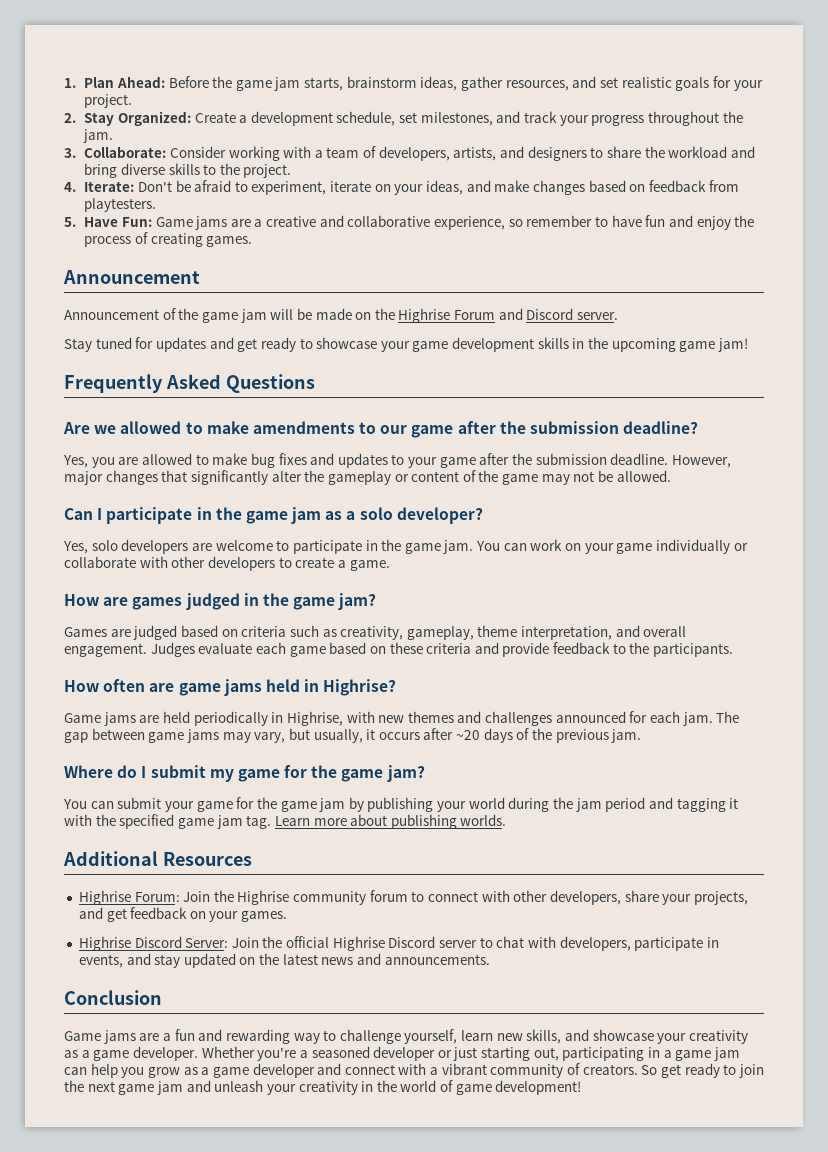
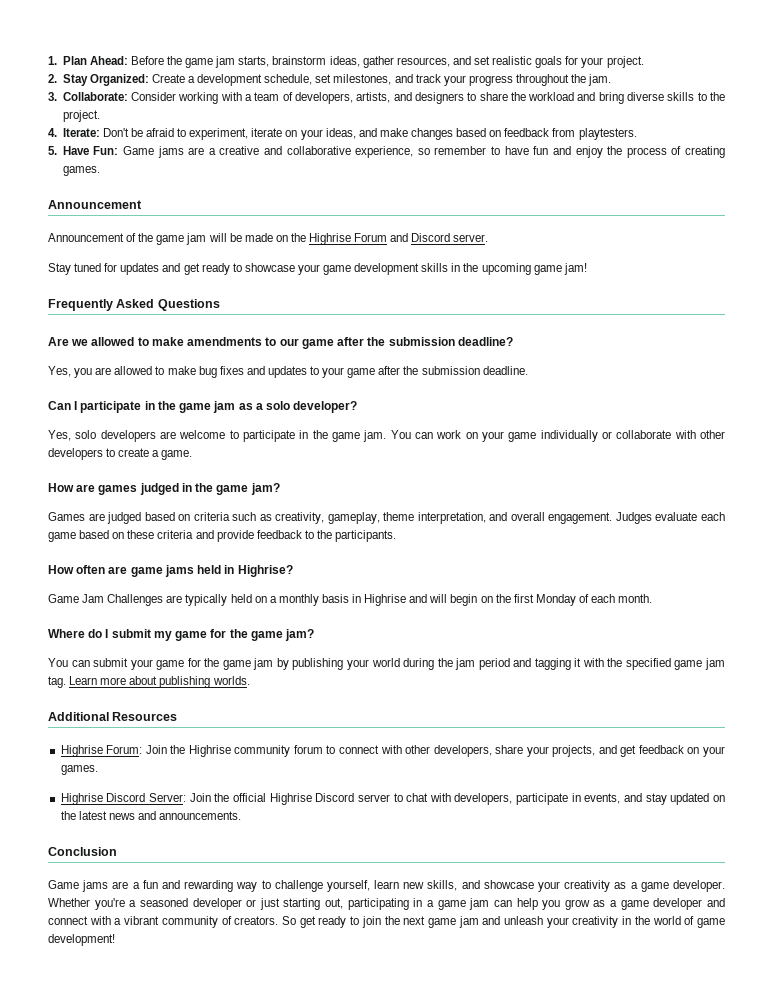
- However, major changes that significantly alter the gameplay or content of the game may not be allowed.
- Game jams are held periodically in Highrise, with new themes and challenges announced for each jam. The gap between game jams may vary, but usually, it occurs after ~20 days of the previous jam.
+ Game Jam Challenges are typically held on a monthly basis in Highrise and will begin on the first Monday of each month.

